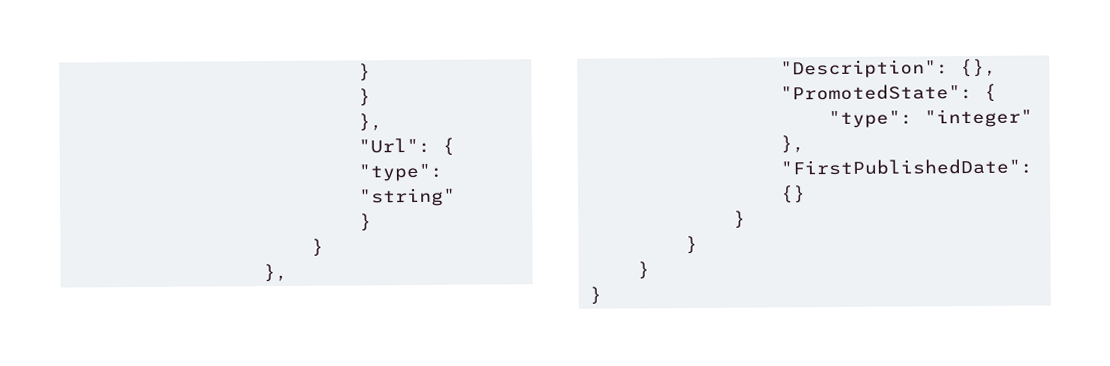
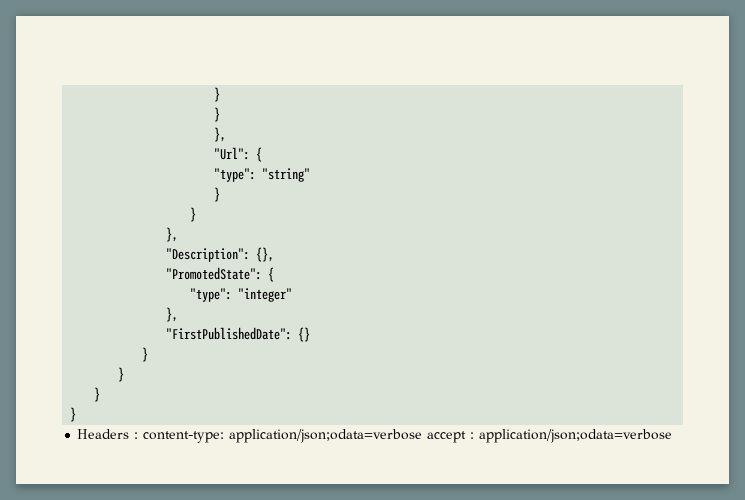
+ Headers : content-type: application/json;odata=verbose accept : application/json;odata=verbose

